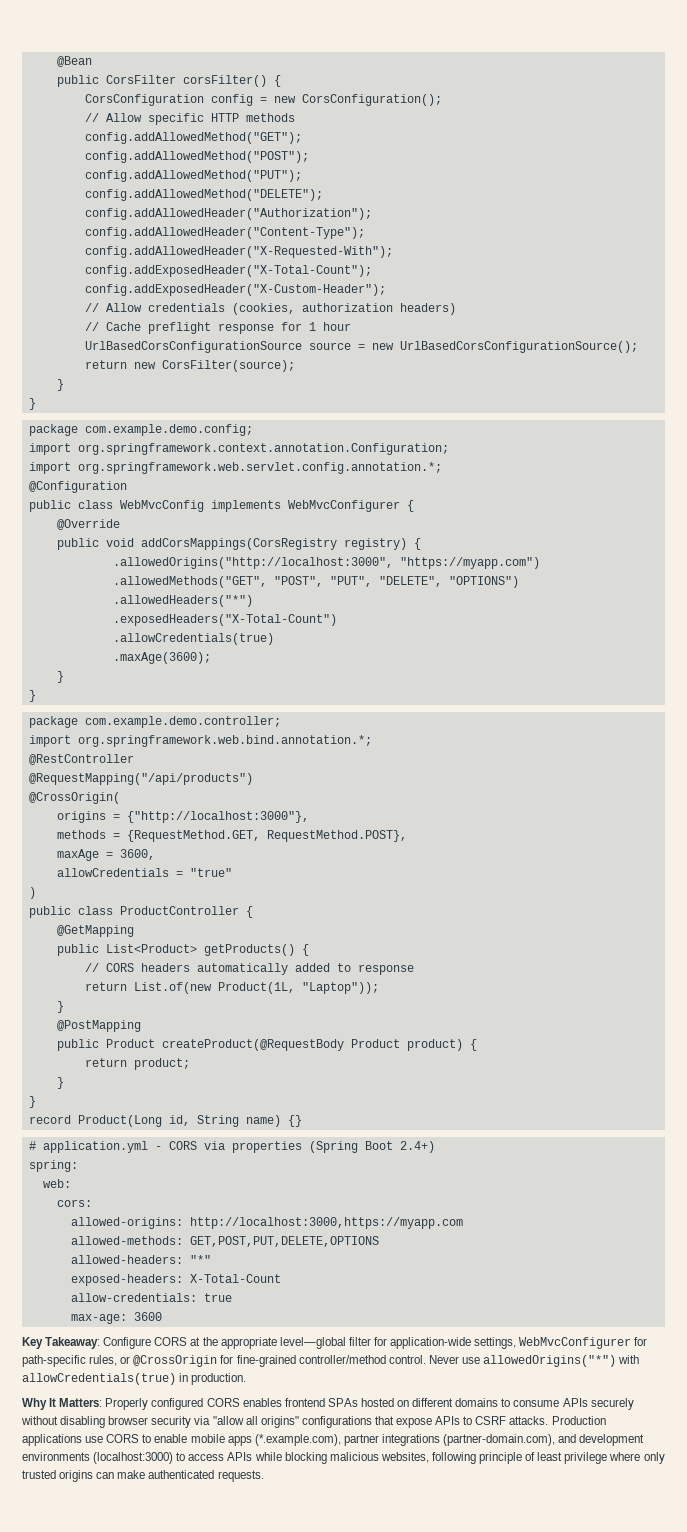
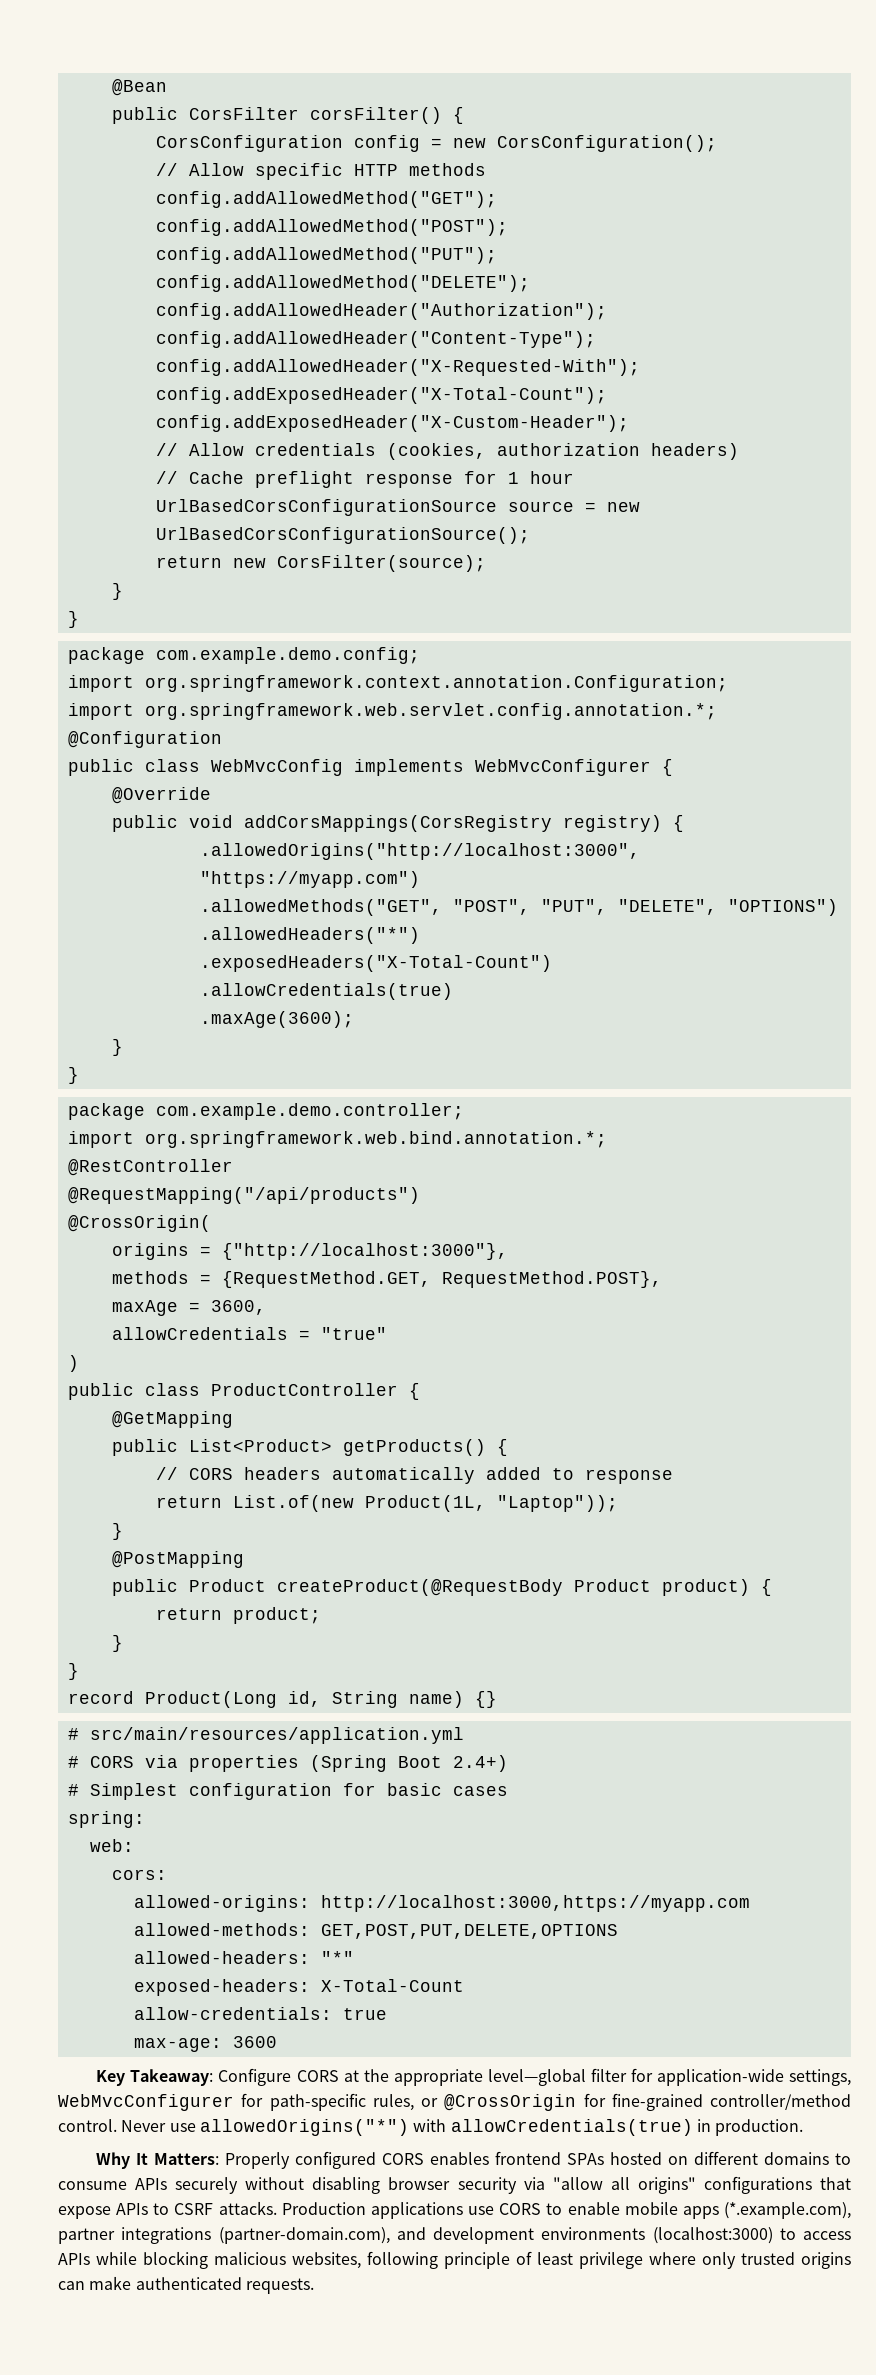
- # application.yml - CORS via properties (Spring Boot 2.4+)
+ # src/main/resources/application.yml
+ # CORS via properties (Spring Boot 2.4+)
+ # Simplest configuration for basic cases

